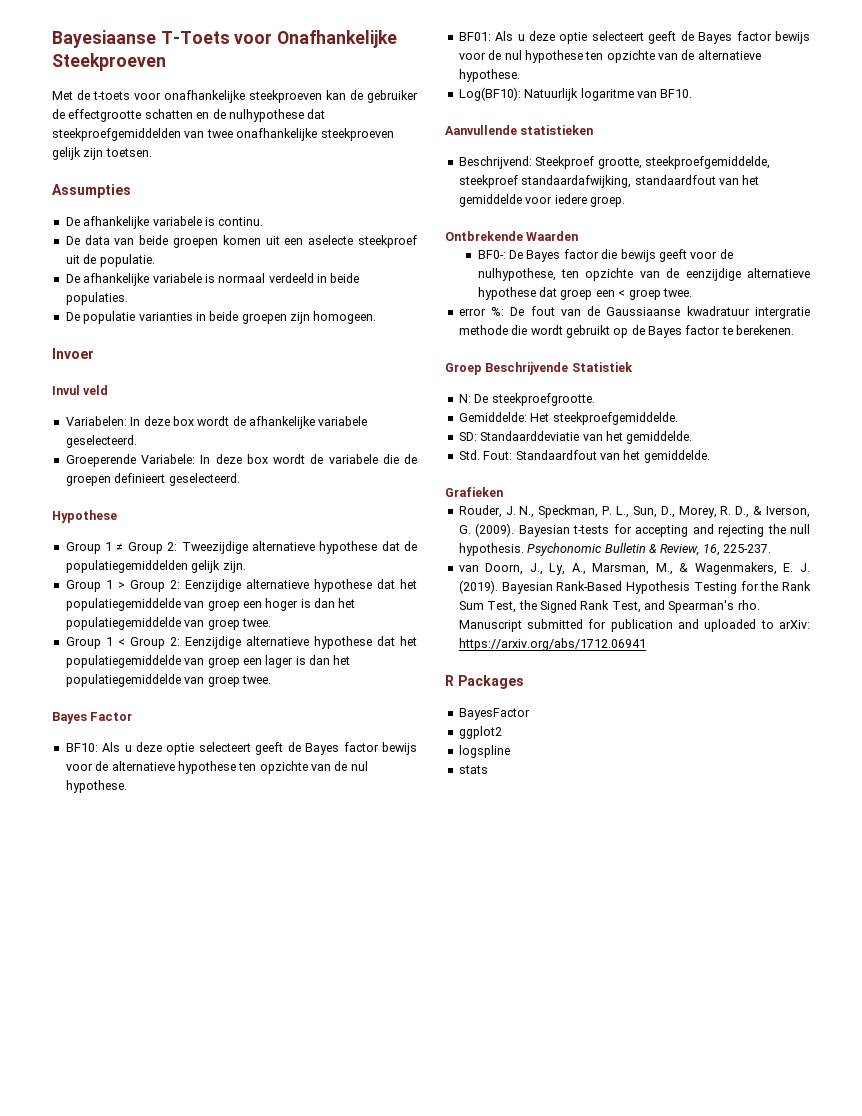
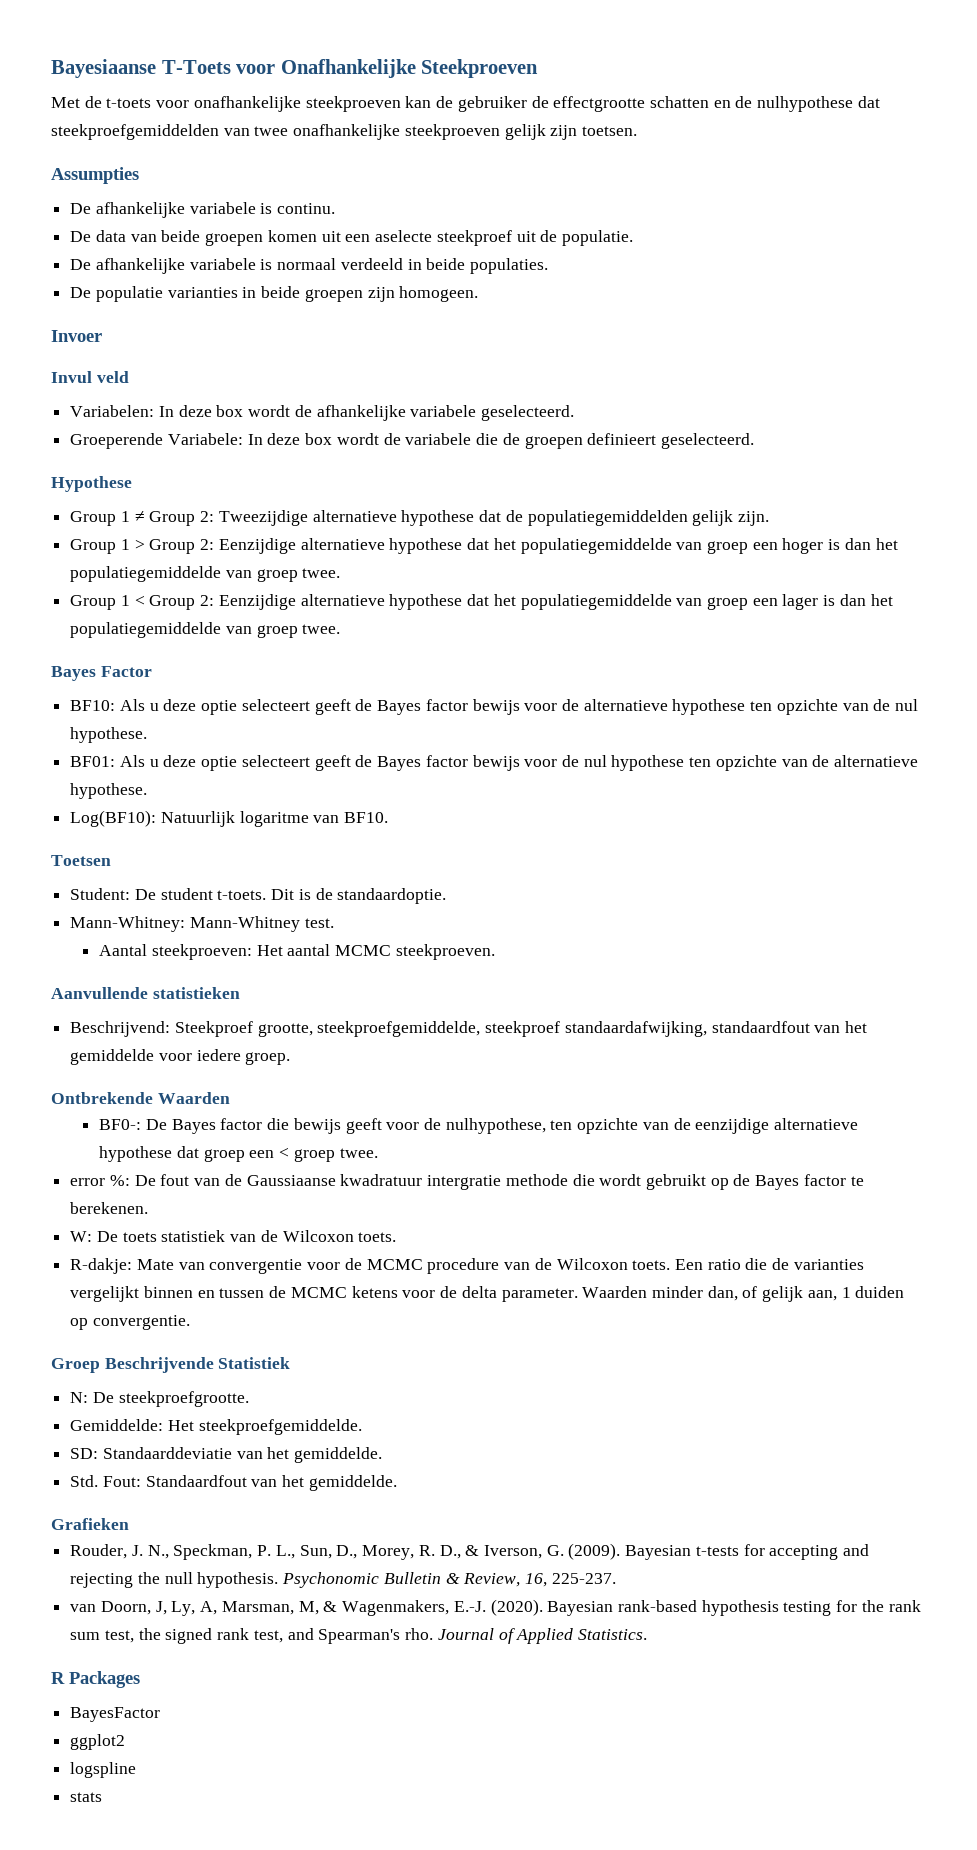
+ Toetsen
+ Student: De student t-toets. Dit is de standaardoptie.
+ Mann-Whitney: Mann-Whitney test.
+ Aantal steekproeven: Het aantal MCMC steekproeven.
+ W: De toets statistiek van de Wilcoxon toets.
+ R-dakje: Mate van convergentie voor de MCMC procedure van de Wilcoxon toets. Een ratio die de varianties vergelijkt binnen en tussen de MCMC ketens voor de delta parameter. Waarden minder dan, of gelijk aan, 1 duiden op convergentie.
- van Doorn, J., Ly, A., Marsman, M., & Wagenmakers, E. J. (2019). Bayesian Rank-Based Hypothesis Testing for the Rank Sum Test, the Signed Rank Test, and Spearman's rho. Manuscript submitted for publication and uploaded to arXiv: https://arxiv.org/abs/1712.06941
+ van Doorn, J, Ly, A, Marsman, M, & Wagenmakers, E.-J. (2020). Bayesian rank-based hypothesis testing for the rank sum test, the signed rank test, and Spearman's rho. Journal of Applied Statistics.

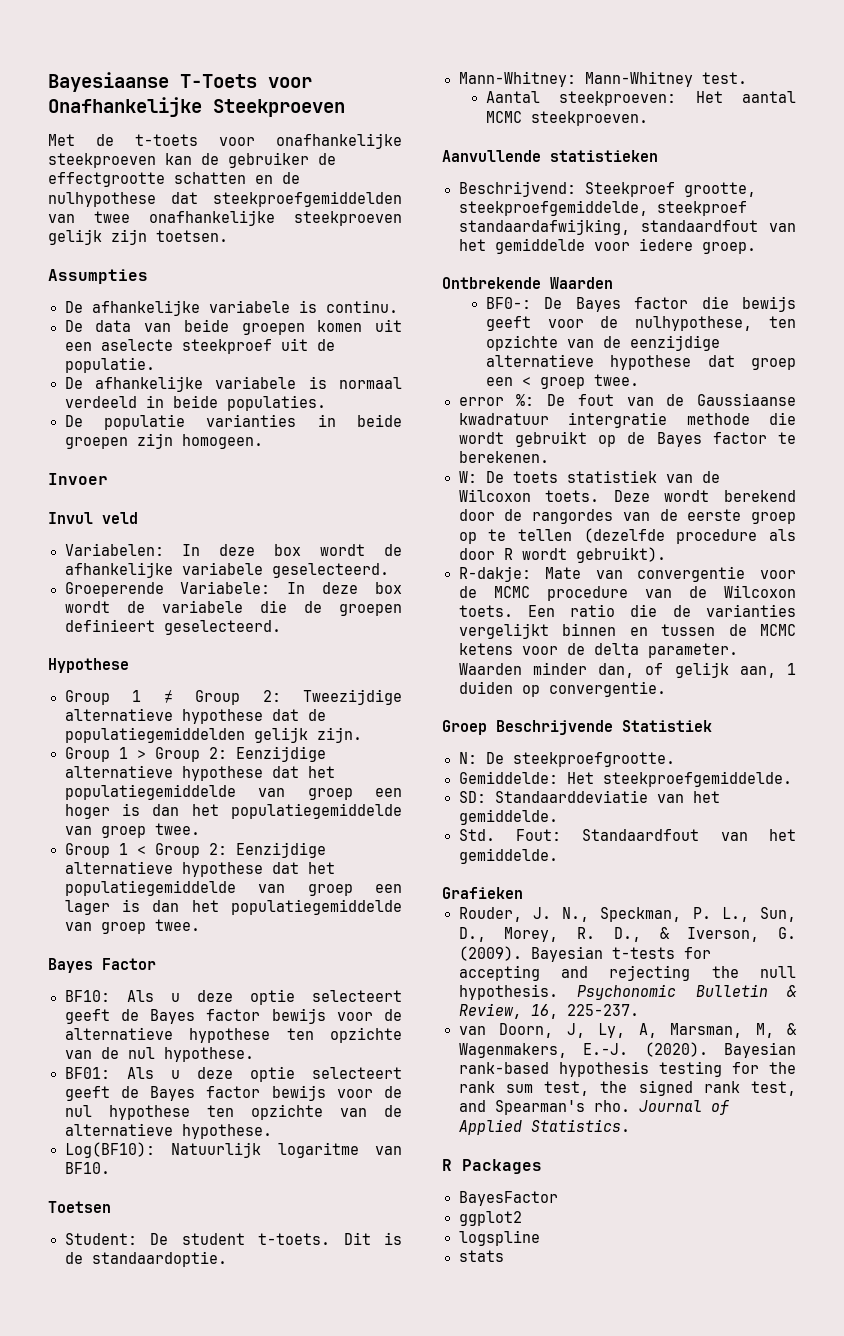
+ Deze wordt berekend door de rangordes van de eerste groep op te tellen (dezelfde procedure als door R wordt gebruikt).

